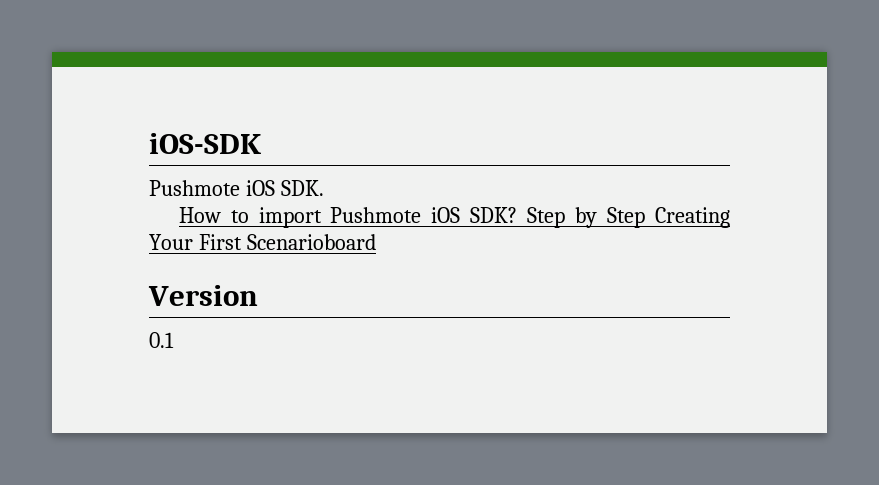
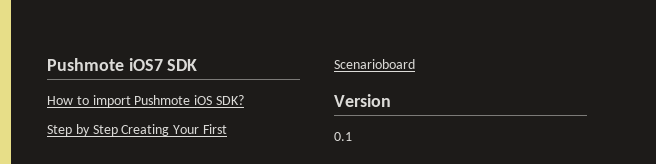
- iOS-SDK
- Pushmote iOS SDK.
+ Pushmote iOS7 SDK
- How to import Pushmote iOS SDK? Step by Step Creating Your First Scenarioboard
+ How to import Pushmote iOS SDK?
+ Step by Step Creating Your First Scenarioboard

